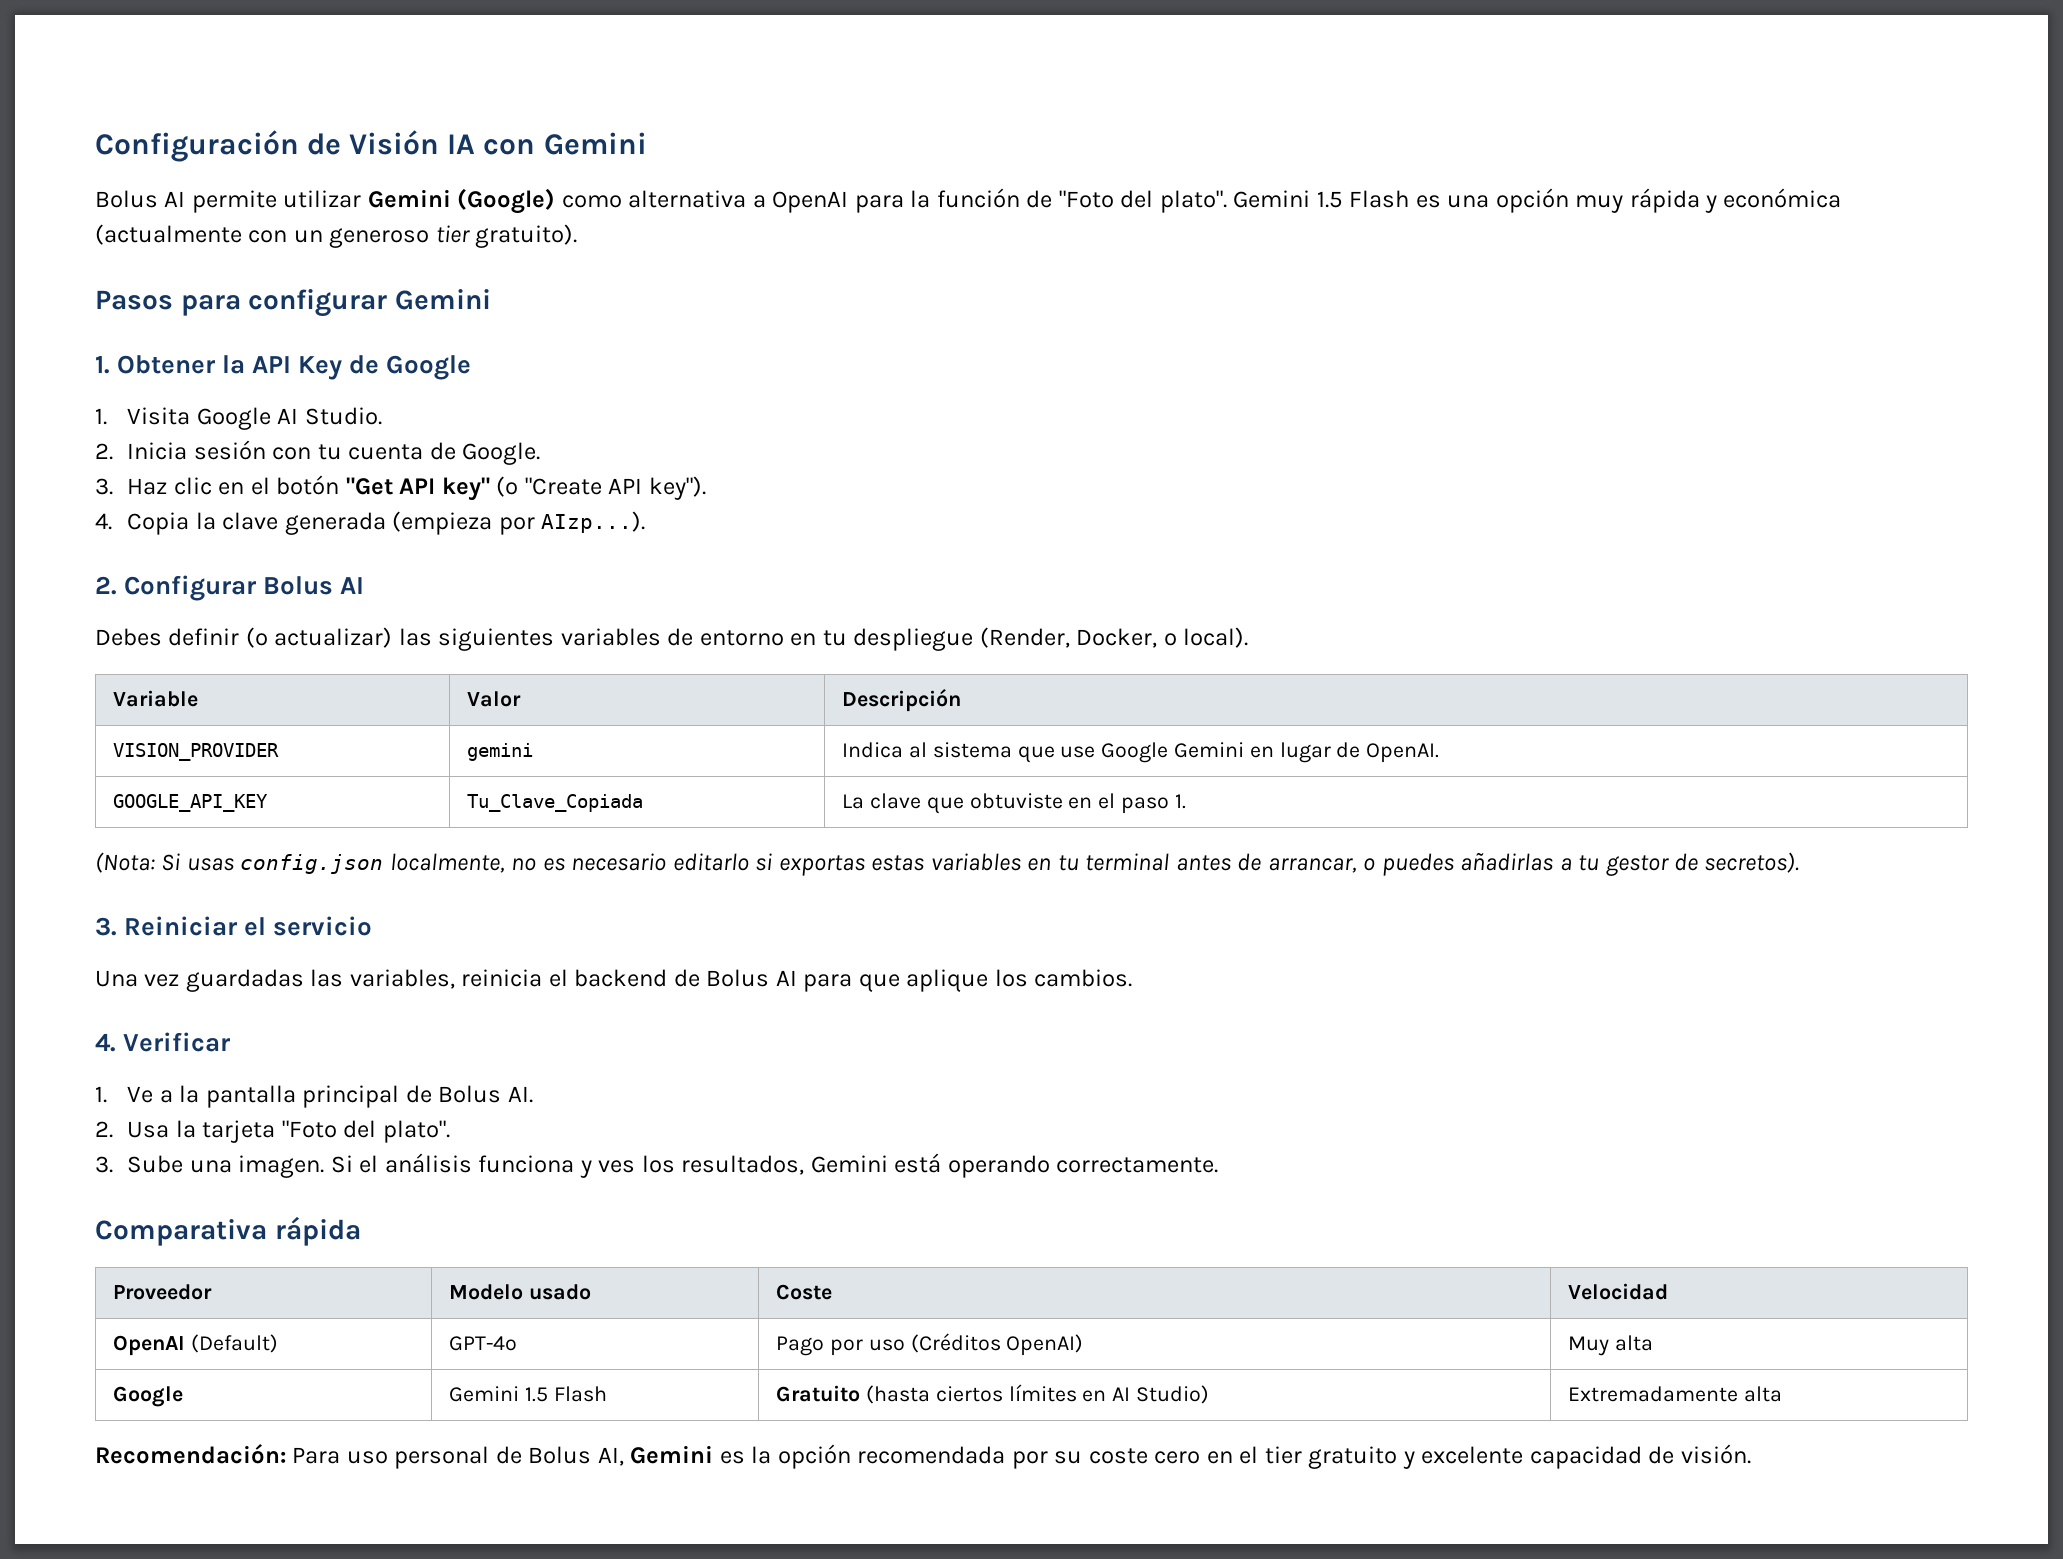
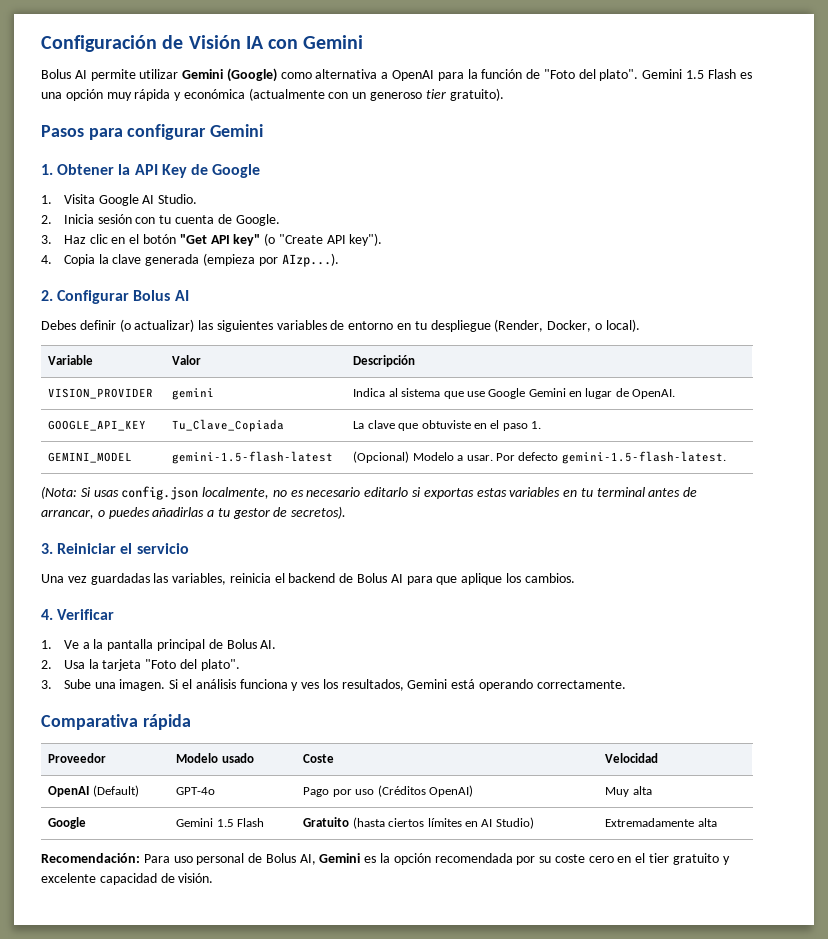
+ GEMINI_MODEL | gemini-1.5-flash-latest | (Opcional) Modelo a usar. Por defecto gemini-1.5-flash-latest.

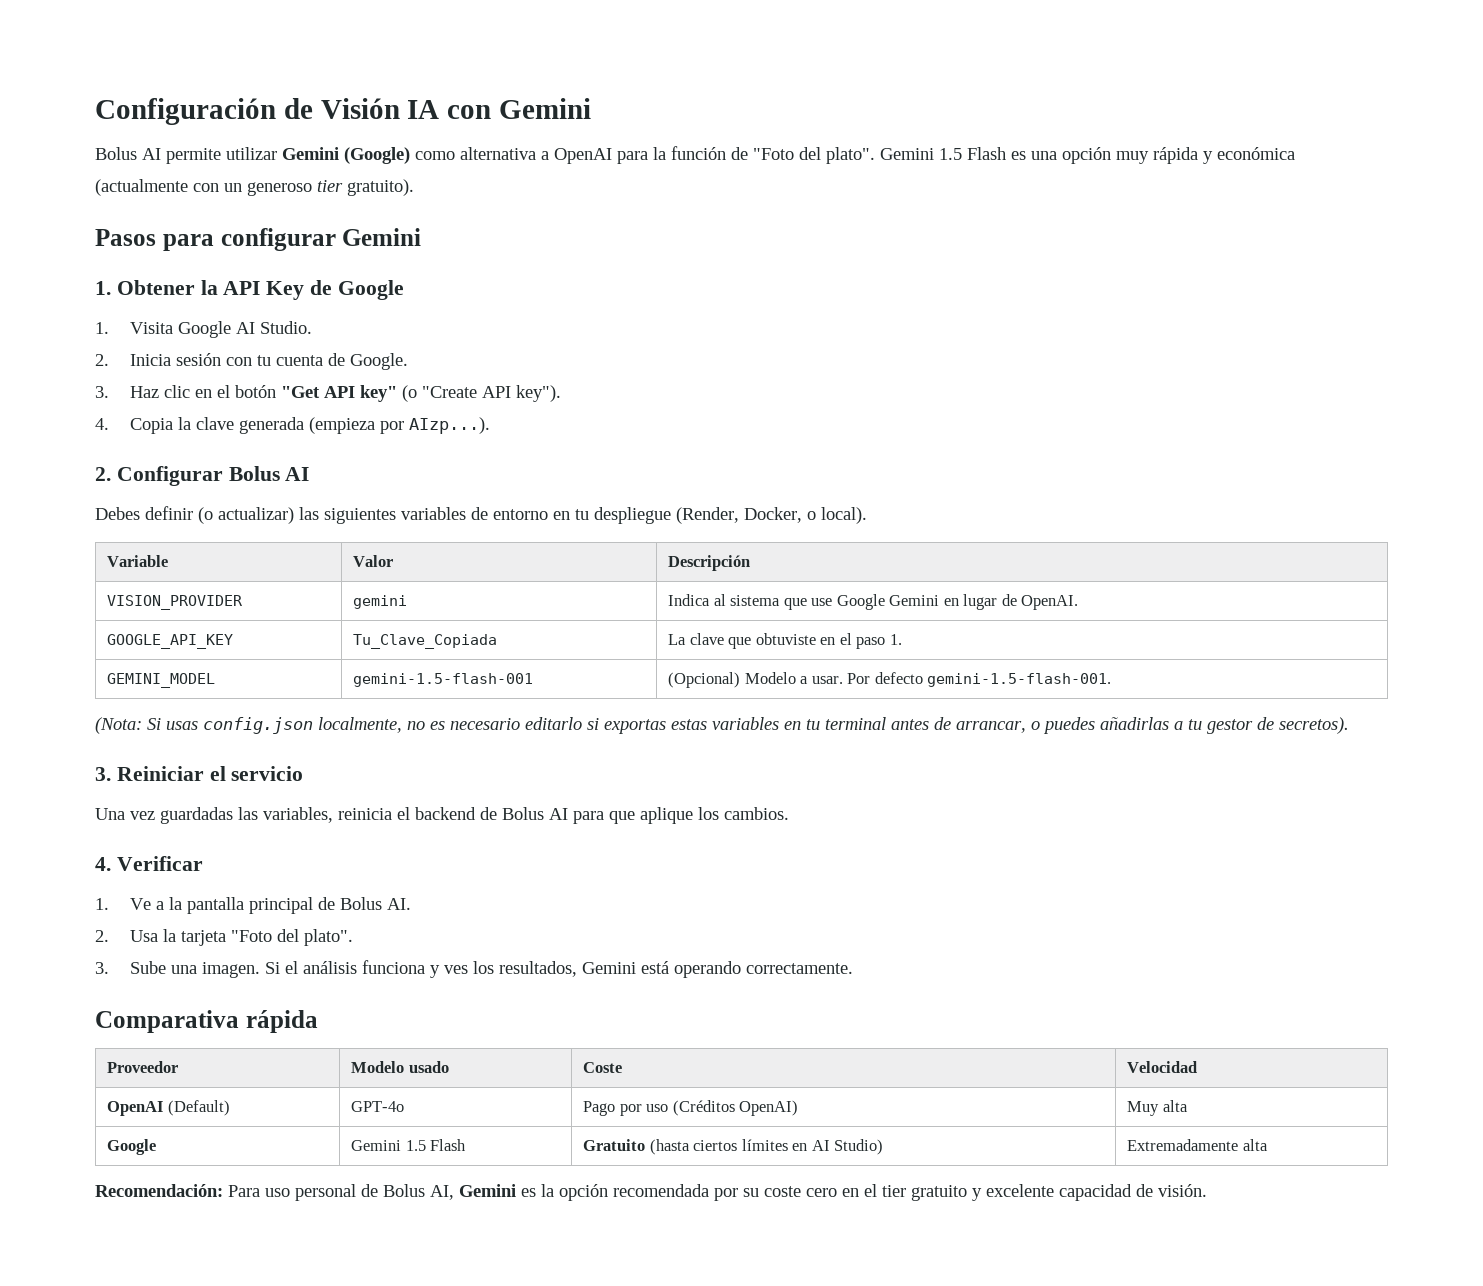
- GEMINI_MODEL | gemini-1.5-flash-latest | (Opcional) Modelo a usar. Por defecto gemini-1.5-flash-latest.
+ GEMINI_MODEL | gemini-1.5-flash-001 | (Opcional) Modelo a usar. Por defecto gemini-1.5-flash-001.

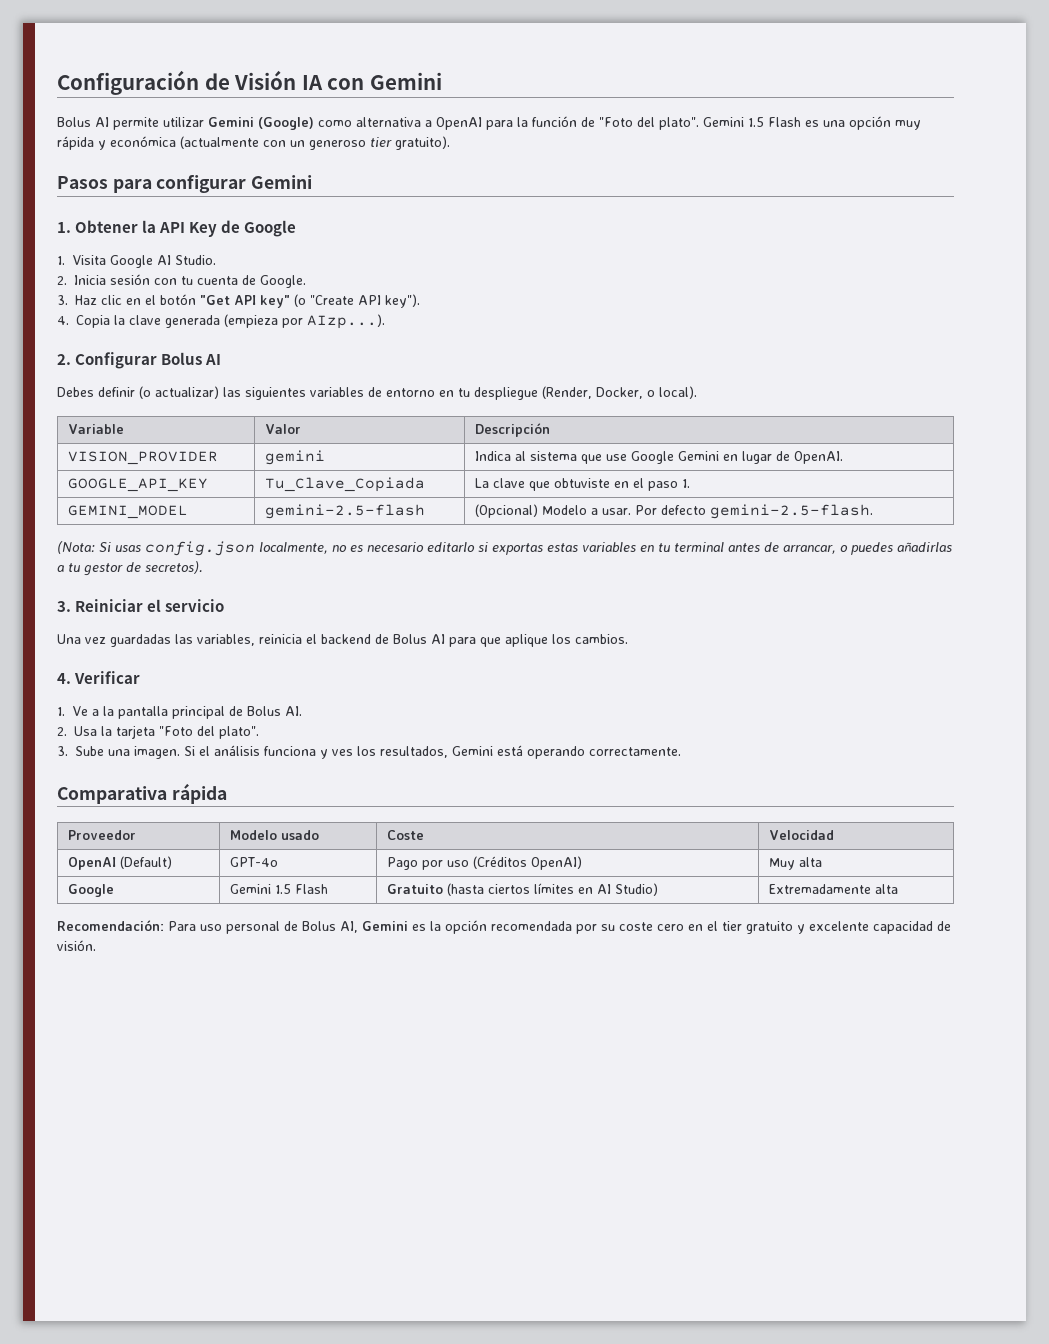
- GEMINI_MODEL | gemini-1.5-flash-001 | (Opcional) Modelo a usar. Por defecto gemini-1.5-flash-001.
+ GEMINI_MODEL | gemini-2.5-flash | (Opcional) Modelo a usar. Por defecto gemini-2.5-flash.

